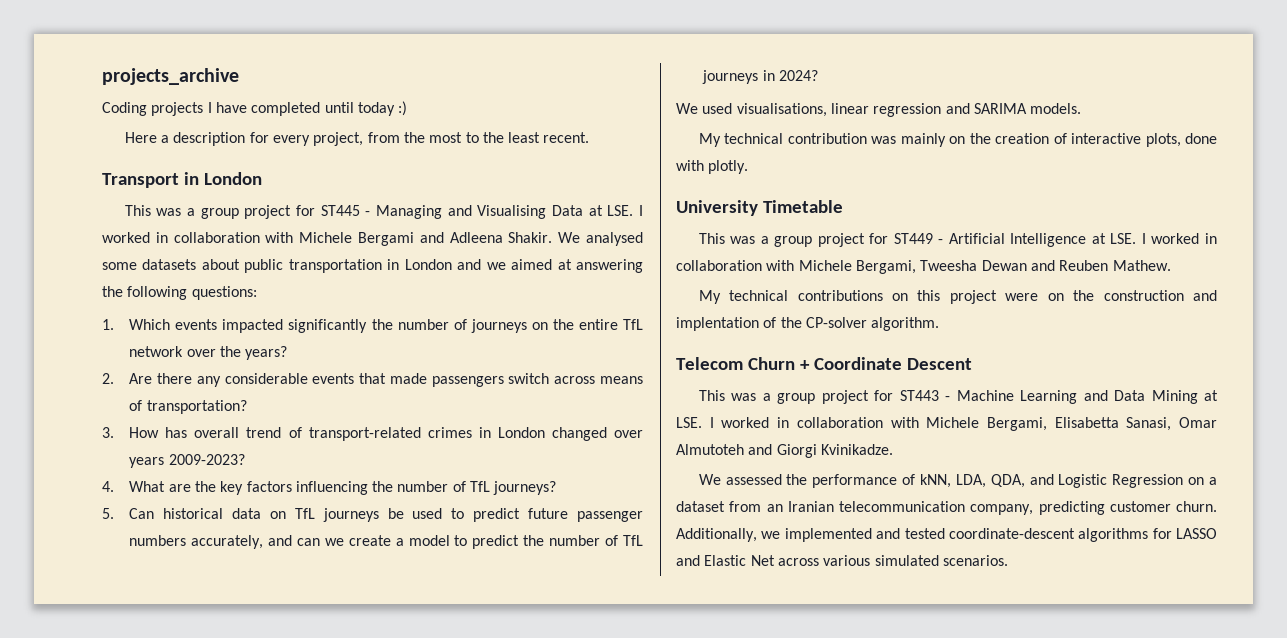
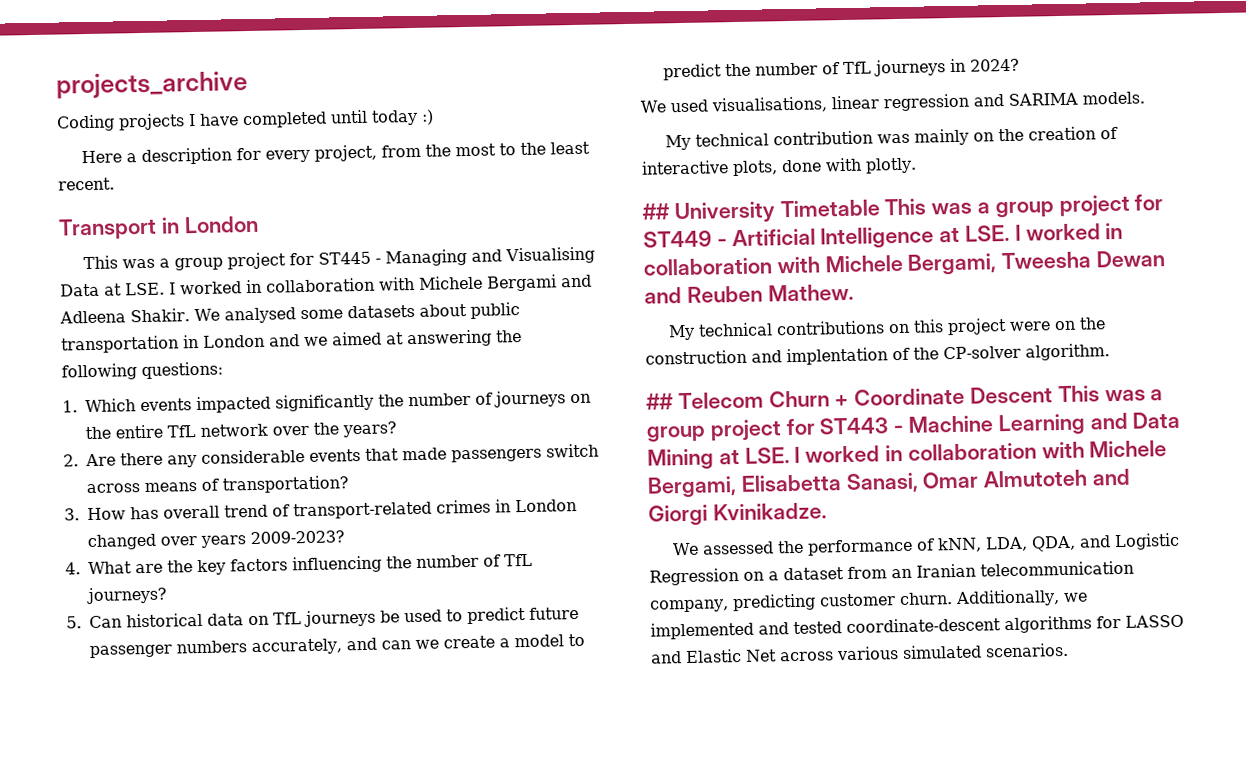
- University Timetable
- This was a group project for ST449 - Artificial Intelligence at LSE. I worked in collaboration with Michele Bergami, Tweesha Dewan and Reuben Mathew.
+ ## University Timetable This was a group project for ST449 - Artificial Intelligence at LSE. I worked in collaboration with Michele Bergami, Tweesha Dewan and Reuben Mathew.
- Telecom Churn + Coordinate Descent
- This was a group project for ST443 - Machine Learning and Data Mining at LSE. I worked in collaboration with Michele Bergami, Elisabetta Sanasi, Omar Almutoteh and Giorgi Kvinikadze.
+ ## Telecom Churn + Coordinate Descent This was a group project for ST443 - Machine Learning and Data Mining at LSE. I worked in collaboration with Michele Bergami, Elisabetta Sanasi, Omar Almutoteh and Giorgi Kvinikadze.

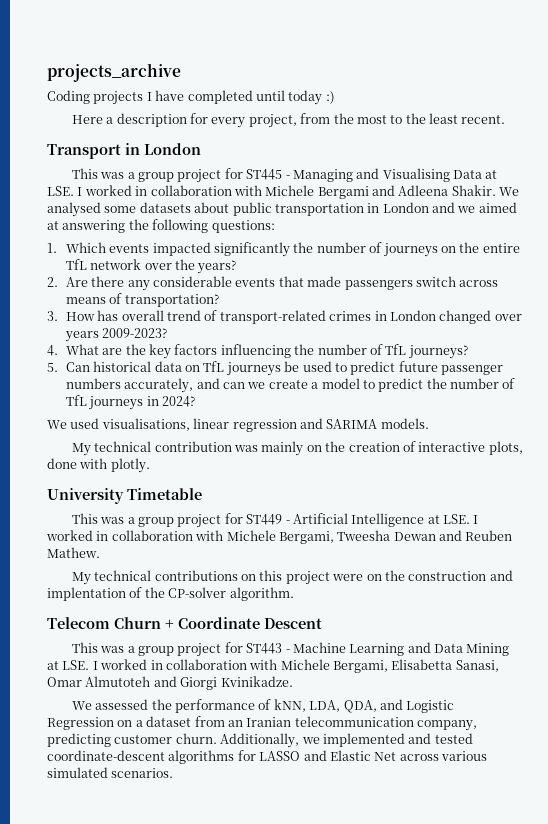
- ## University Timetable This was a group project for ST449 - Artificial Intelligence at LSE. I worked in collaboration with Michele Bergami, Tweesha Dewan and Reuben Mathew.
+ University Timetable
+ This was a group project for ST449 - Artificial Intelligence at LSE. I worked in collaboration with Michele Bergami, Tweesha Dewan and Reuben Mathew.
- ## Telecom Churn + Coordinate Descent This was a group project for ST443 - Machine Learning and Data Mining at LSE. I worked in collaboration with Michele Bergami, Elisabetta Sanasi, Omar Almutoteh and Giorgi Kvinikadze.
+ Telecom Churn + Coordinate Descent
+ This was a group project for ST443 - Machine Learning and Data Mining at LSE. I worked in collaboration with Michele Bergami, Elisabetta Sanasi, Omar Almutoteh and Giorgi Kvinikadze.

